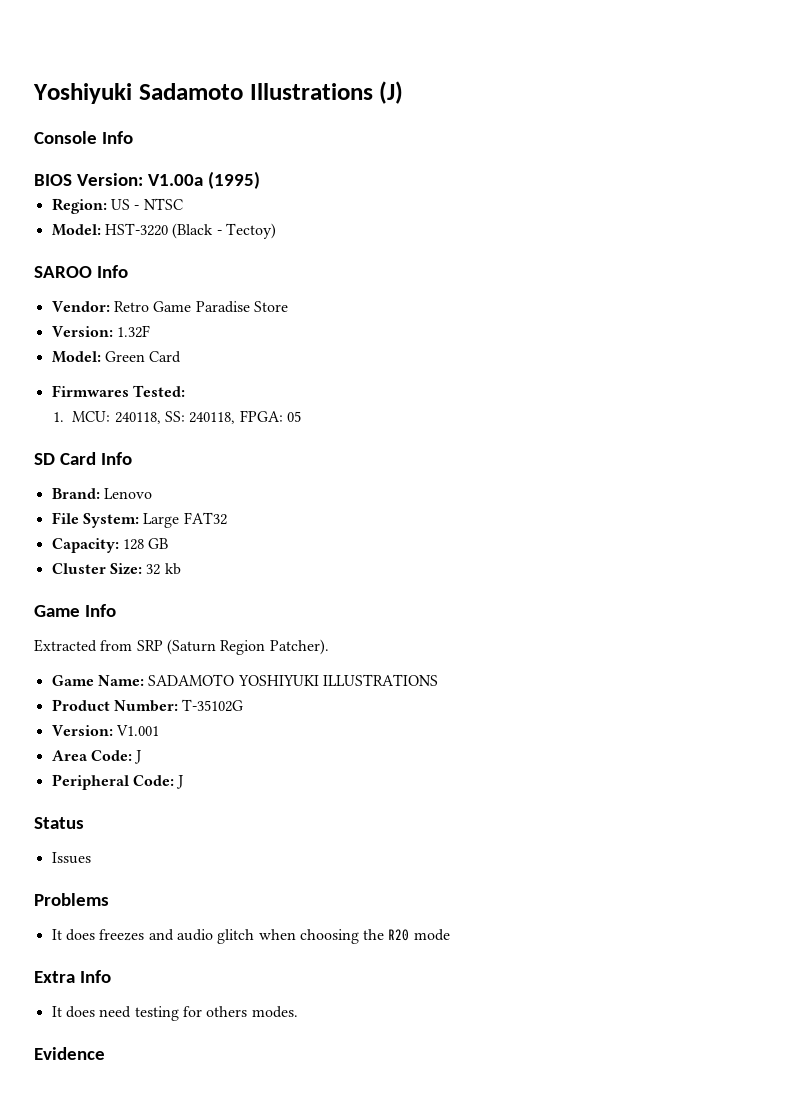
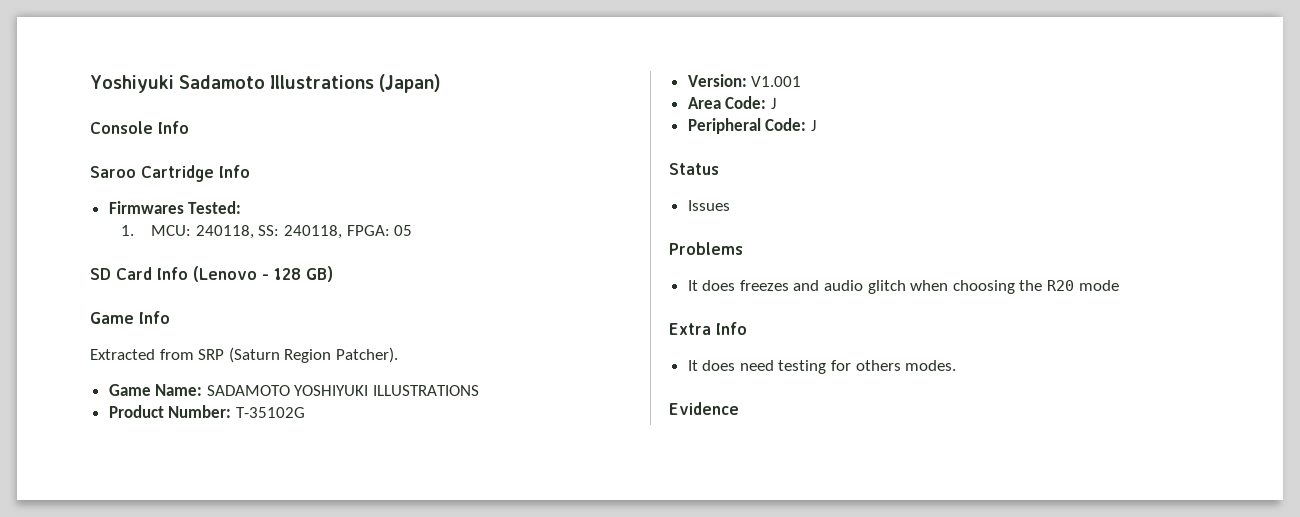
- Yoshiyuki Sadamoto Illustrations (J)
+ Yoshiyuki Sadamoto Illustrations (Japan)
- BIOS Version: V1.00a (1995)
- Region: US - NTSC
- Model: HST-3220 (Black - Tectoy)
- SAROO Info
- Vendor: Retro Game Paradise Store
- Version: 1.32F
- Model: Green Card
+ Saroo Cartridge Info
- SD Card Info
- Brand: Lenovo
- File System: Large FAT32
- Capacity: 128 GB
- Cluster Size: 32 kb
+ SD Card Info (Lenovo - 128 GB)

